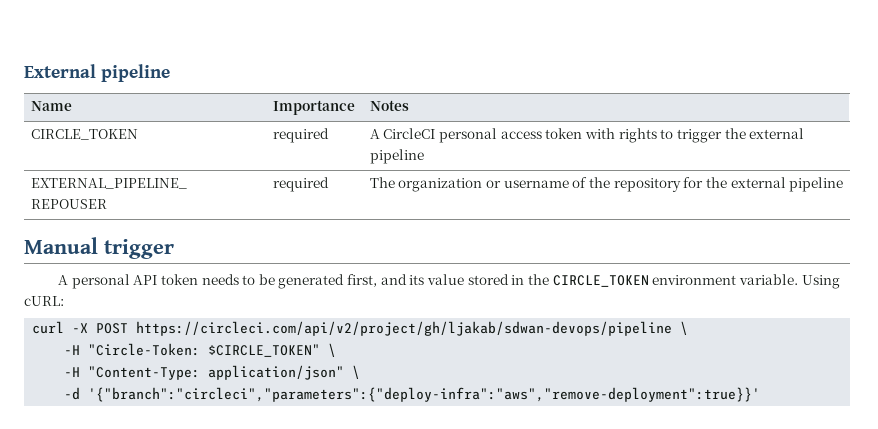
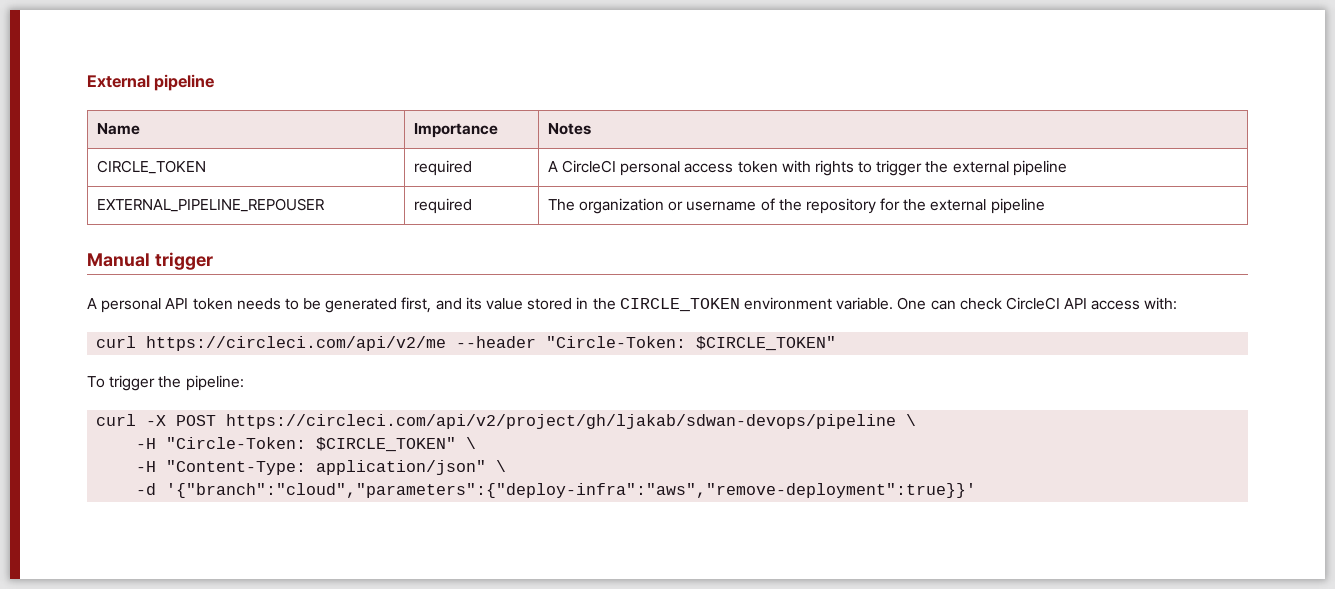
- Using cURL:
+ One can check CircleCI API access with:
+ curl https://circleci.com/api/v2/me --header "Circle-Token: $CIRCLE_TOKEN"
+ To trigger the pipeline:
- -d '{"branch":"circleci","parameters":{"deploy-infra":"aws","remove-deployment":true}}'
+ -d '{"branch":"cloud","parameters":{"deploy-infra":"aws","remove-deployment":true}}'

